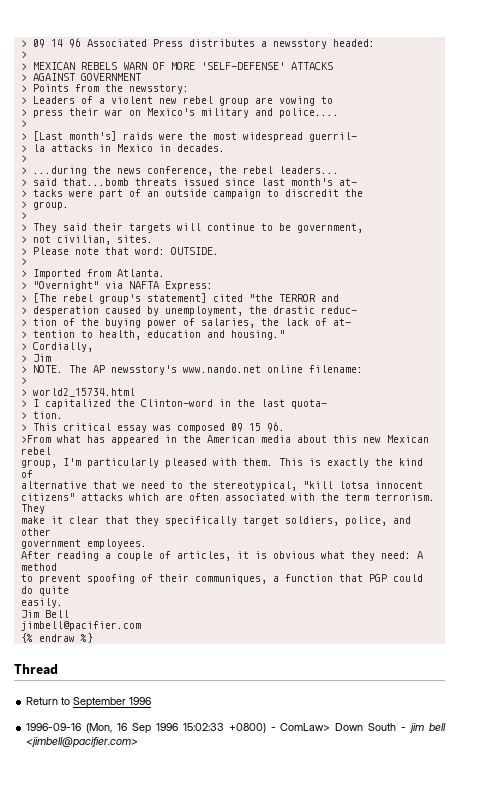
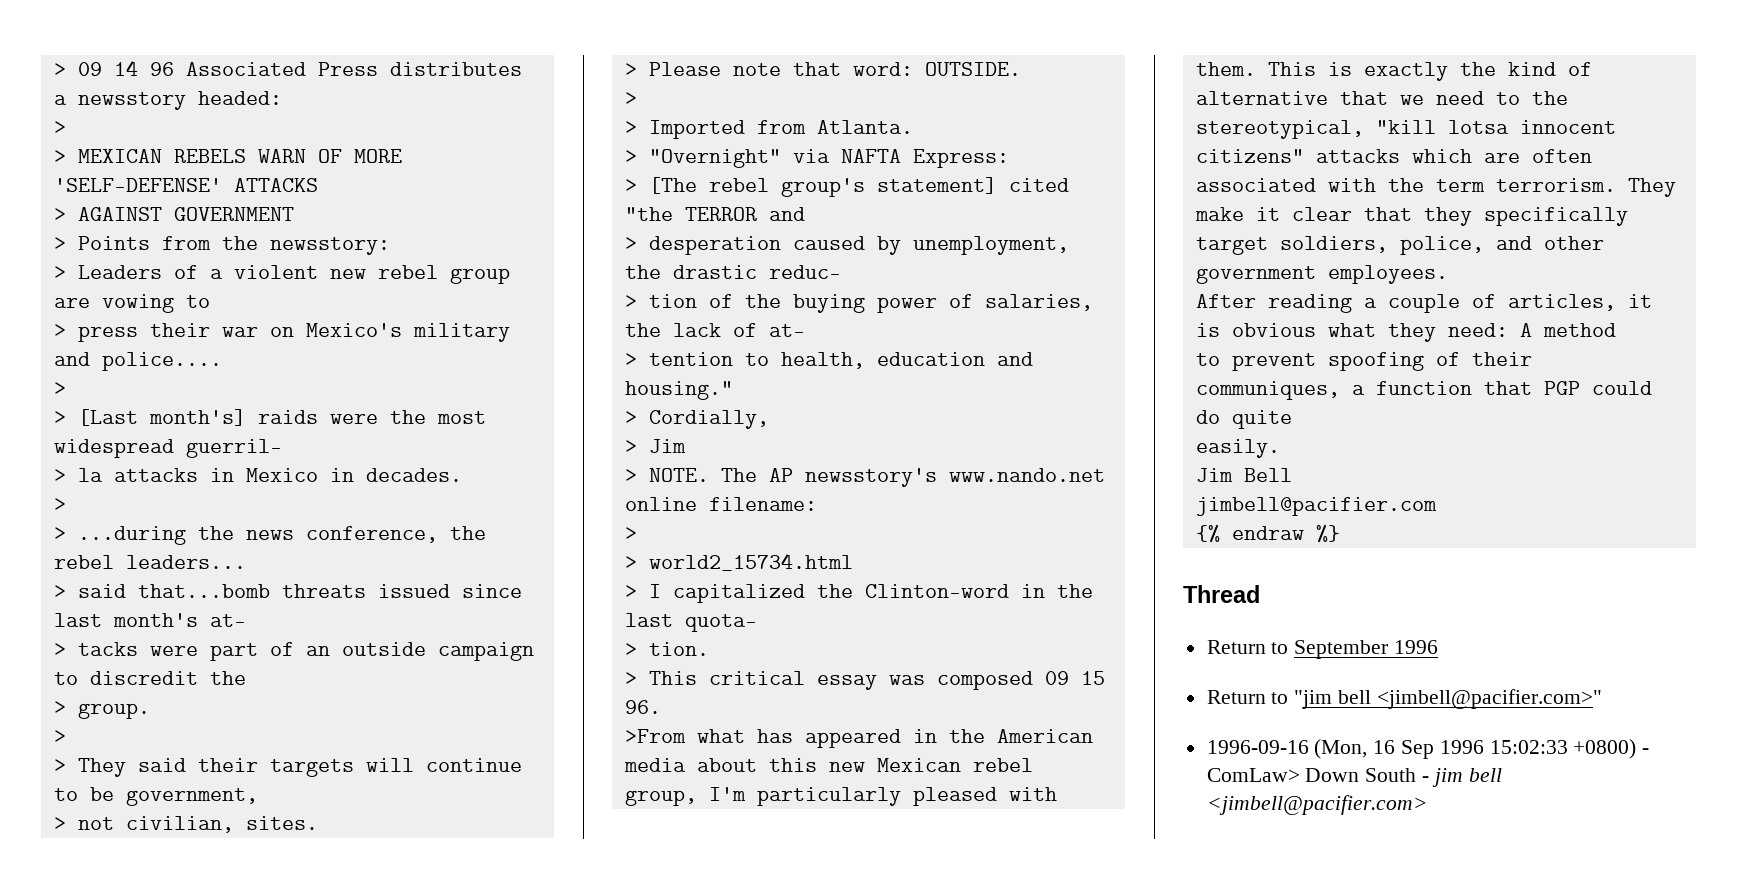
+ Return to "jim bell <jimbell@pacifier.com>"

